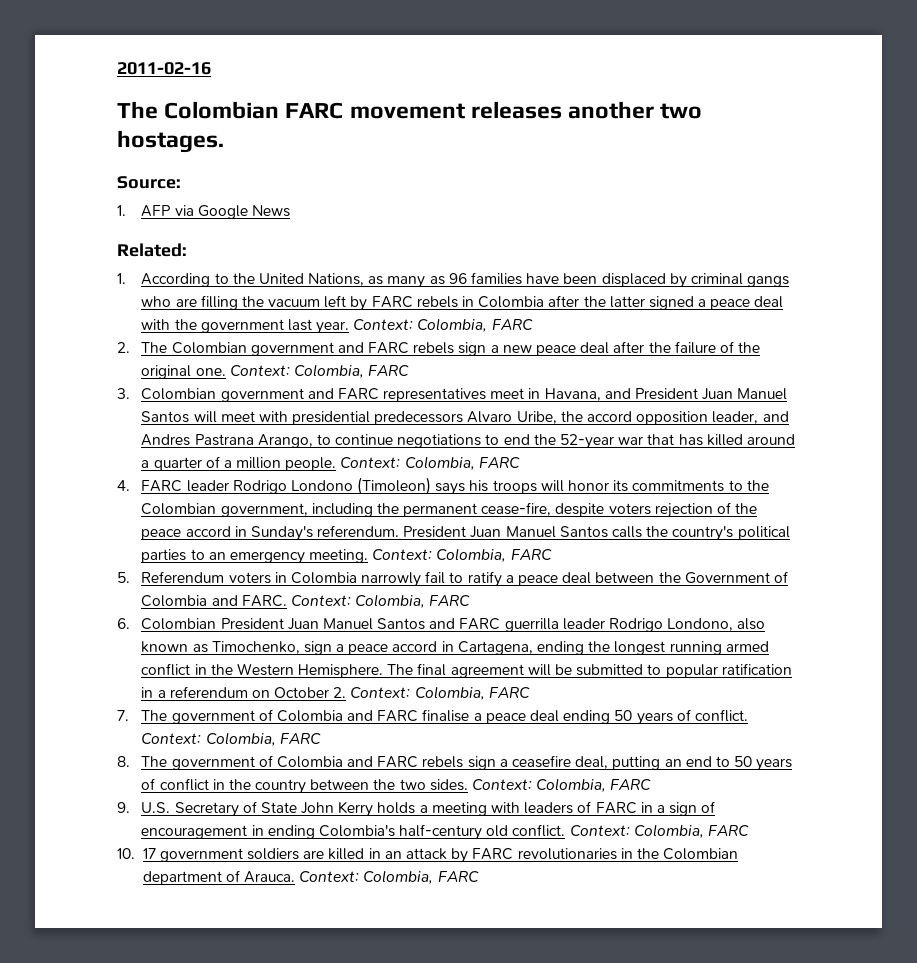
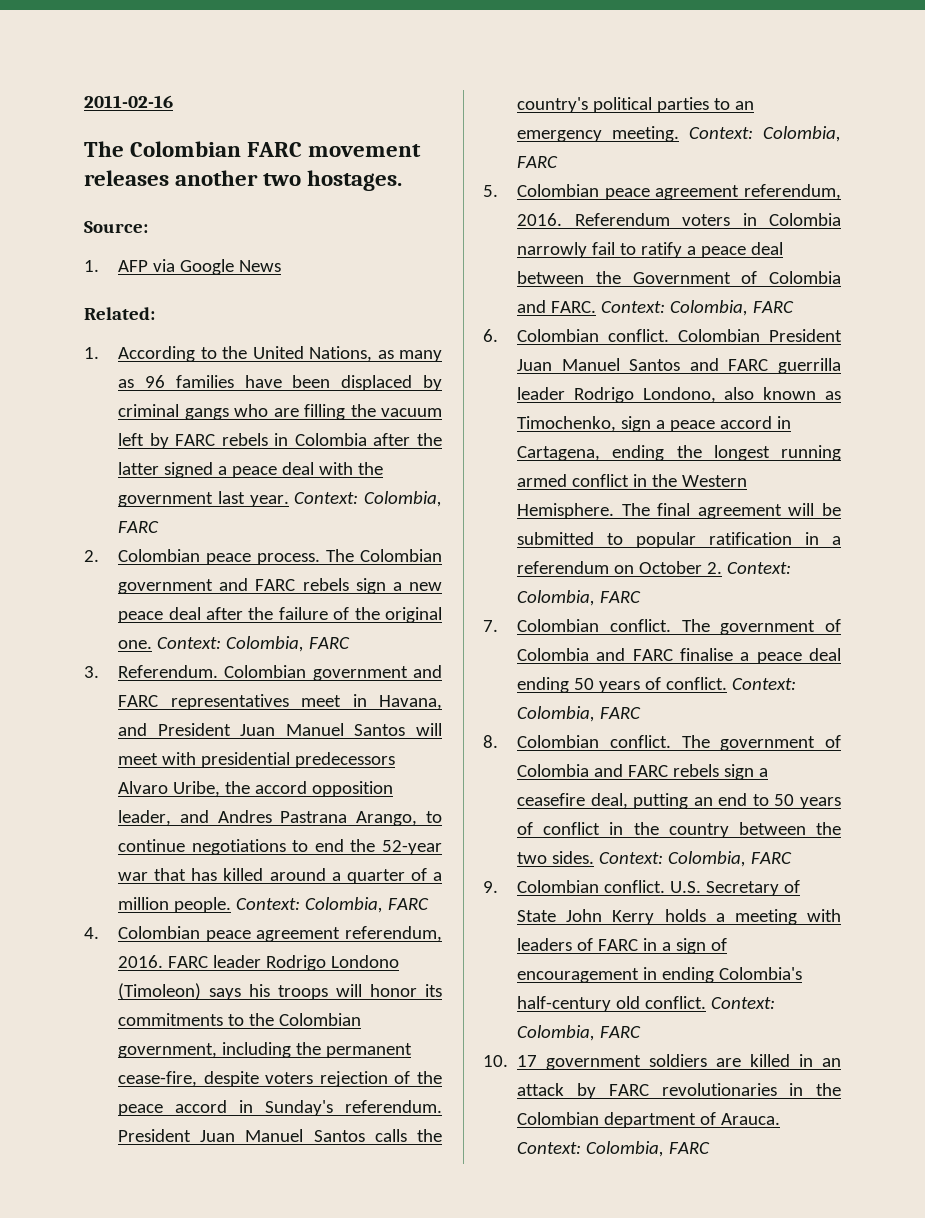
- 2. The Colombian government and FARC rebels sign a new peace deal after the failure of the original one.
+ 2. Colombian peace process. The Colombian government and FARC rebels sign a new peace deal after the failure of the original one.
- 3. Colombian government and FARC representatives meet in Havana, and President Juan Manuel Santos will meet with presidential predecessors Alvaro Uribe, the accord opposition leader, and Andres Pastrana Arango, to continue negotiations to end the 52-year war that has killed around a quarter of a million people.
+ 3. Referendum. Colombian government and FARC representatives meet in Havana, and President Juan Manuel Santos will meet with presidential predecessors Alvaro Uribe, the accord opposition leader, and Andres Pastrana Arango, to continue negotiations to end the 52-year war that has killed around a quarter of a million people.
- 4. FARC leader Rodrigo Londono (Timoleon) says his troops will honor its commitments to the Colombian government, including the permanent cease-fire, despite voters rejection of the peace accord in Sunday's referendum.
+ 4. Colombian peace agreement referendum, 2016. FARC leader Rodrigo Londono (Timoleon) says his troops will honor its commitments to the Colombian government, including the permanent cease-fire, despite voters rejection of the peace accord in Sunday's referendum.
- 5. Referendum voters in Colombia narrowly fail to ratify a peace deal between the Government of Colombia and FARC.
+ 5. Colombian peace agreement referendum, 2016. Referendum voters in Colombia narrowly fail to ratify a peace deal between the Government of Colombia and FARC.
- 6. Colombian President Juan Manuel Santos and FARC guerrilla leader Rodrigo Londono, also known as Timochenko, sign a peace accord in Cartagena, ending the longest running armed conflict in the Western Hemisphere.
+ 6. Colombian conflict. Colombian President Juan Manuel Santos and FARC guerrilla leader Rodrigo Londono, also known as Timochenko, sign a peace accord in Cartagena, ending the longest running armed conflict in the Western Hemisphere.
- 7. The government of Colombia and FARC finalise a peace deal ending 50 years of conflict.
+ 7. Colombian conflict. The government of Colombia and FARC finalise a peace deal ending 50 years of conflict.
- 8. The government of Colombia and FARC rebels sign a ceasefire deal, putting an end to 50 years of conflict in the country between the two sides.
+ 8. Colombian conflict. The government of Colombia and FARC rebels sign a ceasefire deal, putting an end to 50 years of conflict in the country between the two sides.
- 9. U.S. Secretary of State John Kerry holds a meeting with leaders of FARC in a sign of encouragement in ending Colombia's half-century old conflict.
+ 9. Colombian conflict. U.S. Secretary of State John Kerry holds a meeting with leaders of FARC in a sign of encouragement in ending Colombia's half-century old conflict.

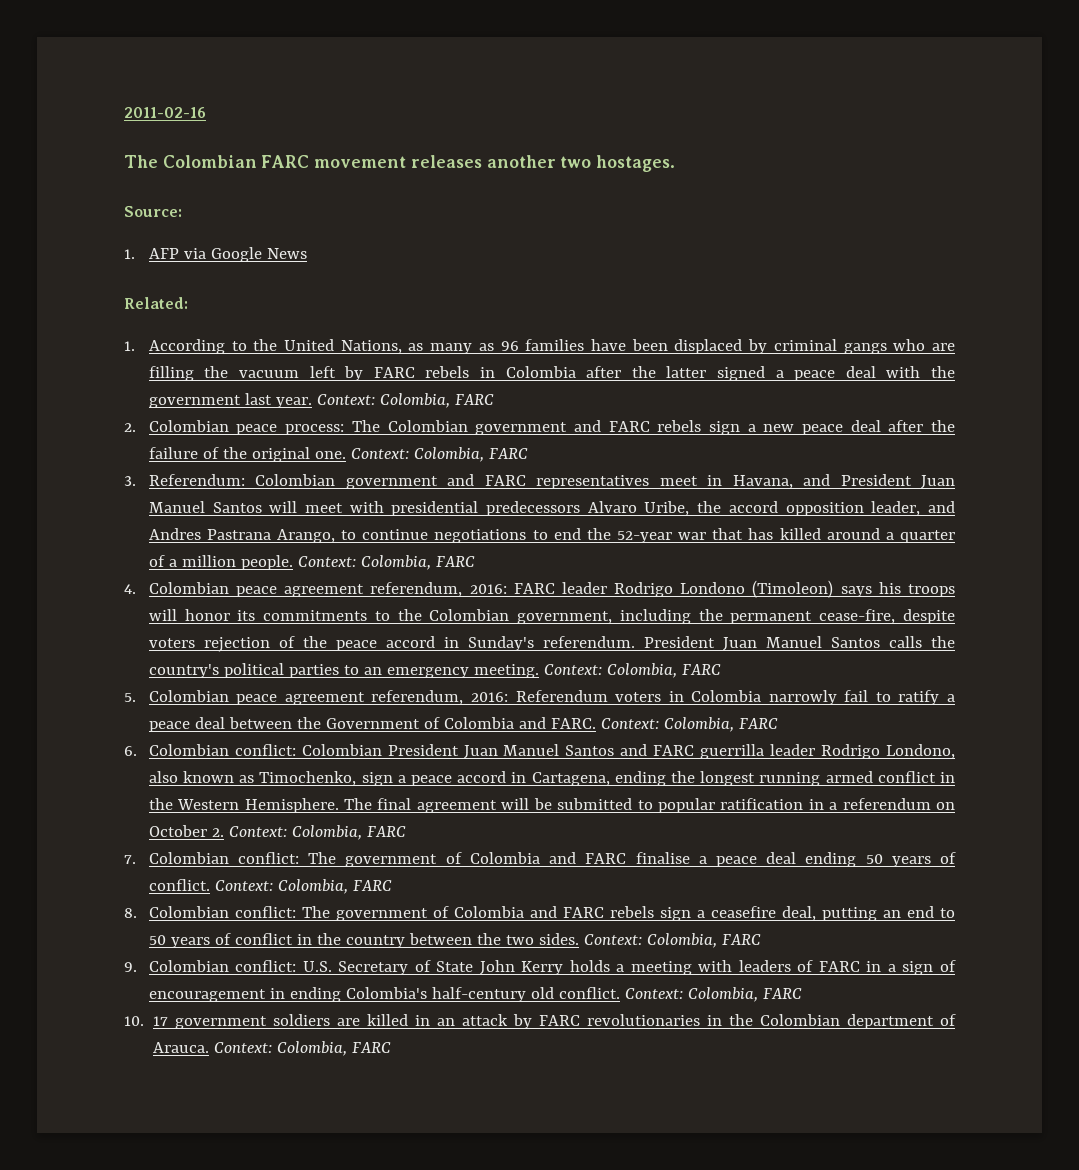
- 2. Colombian peace process. The Colombian government and FARC rebels sign a new peace deal after the failure of the original one.
+ 2. Colombian peace process: The Colombian government and FARC rebels sign a new peace deal after the failure of the original one.
- 3. Referendum. Colombian government and FARC representatives meet in Havana, and President Juan Manuel Santos will meet with presidential predecessors Alvaro Uribe, the accord opposition leader, and Andres Pastrana Arango, to continue negotiations to end the 52-year war that has killed around a quarter of a million people.
+ 3. Referendum: Colombian government and FARC representatives meet in Havana, and President Juan Manuel Santos will meet with presidential predecessors Alvaro Uribe, the accord opposition leader, and Andres Pastrana Arango, to continue negotiations to end the 52-year war that has killed around a quarter of a million people.
- 4. Colombian peace agreement referendum, 2016. FARC leader Rodrigo Londono (Timoleon) says his troops will honor its commitments to the Colombian government, including the permanent cease-fire, despite voters rejection of the peace accord in Sunday's referendum.
+ 4. Colombian peace agreement referendum, 2016: FARC leader Rodrigo Londono (Timoleon) says his troops will honor its commitments to the Colombian government, including the permanent cease-fire, despite voters rejection of the peace accord in Sunday's referendum.
- 5. Colombian peace agreement referendum, 2016. Referendum voters in Colombia narrowly fail to ratify a peace deal between the Government of Colombia and FARC.
+ 5. Colombian peace agreement referendum, 2016: Referendum voters in Colombia narrowly fail to ratify a peace deal between the Government of Colombia and FARC.
- 6. Colombian conflict. Colombian President Juan Manuel Santos and FARC guerrilla leader Rodrigo Londono, also known as Timochenko, sign a peace accord in Cartagena, ending the longest running armed conflict in the Western Hemisphere.
+ 6. Colombian conflict: Colombian President Juan Manuel Santos and FARC guerrilla leader Rodrigo Londono, also known as Timochenko, sign a peace accord in Cartagena, ending the longest running armed conflict in the Western Hemisphere.
- 7. Colombian conflict. The government of Colombia and FARC finalise a peace deal ending 50 years of conflict.
+ 7. Colombian conflict: The government of Colombia and FARC finalise a peace deal ending 50 years of conflict.
- 8. Colombian conflict. The government of Colombia and FARC rebels sign a ceasefire deal, putting an end to 50 years of conflict in the country between the two sides.
+ 8. Colombian conflict: The government of Colombia and FARC rebels sign a ceasefire deal, putting an end to 50 years of conflict in the country between the two sides.
- 9. Colombian conflict. U.S. Secretary of State John Kerry holds a meeting with leaders of FARC in a sign of encouragement in ending Colombia's half-century old conflict.
+ 9. Colombian conflict: U.S. Secretary of State John Kerry holds a meeting with leaders of FARC in a sign of encouragement in ending Colombia's half-century old conflict.

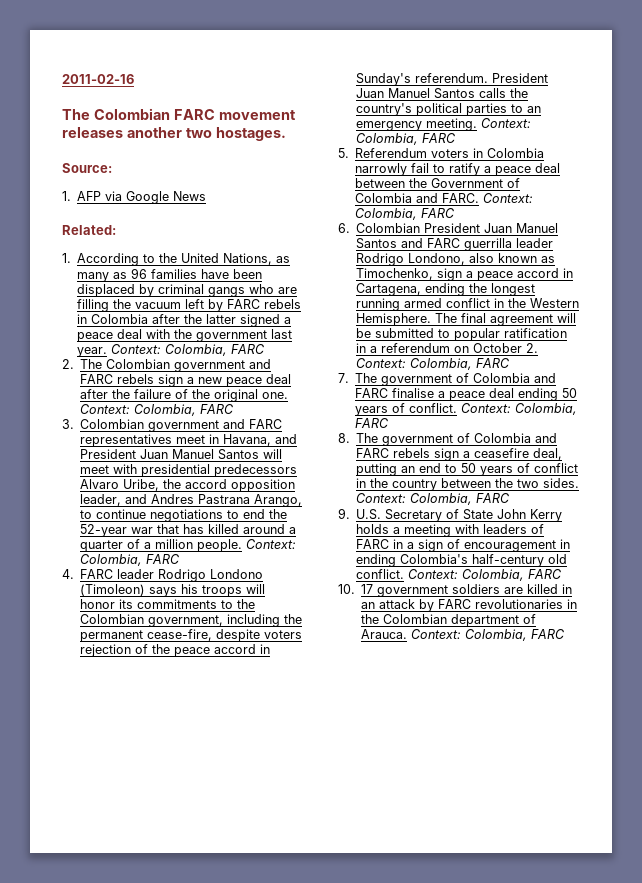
- 2. Colombian peace process: The Colombian government and FARC rebels sign a new peace deal after the failure of the original one.
+ 2. The Colombian government and FARC rebels sign a new peace deal after the failure of the original one.
- 3. Referendum: Colombian government and FARC representatives meet in Havana, and President Juan Manuel Santos will meet with presidential predecessors Alvaro Uribe, the accord opposition leader, and Andres Pastrana Arango, to continue negotiations to end the 52-year war that has killed around a quarter of a million people.
+ 3. Colombian government and FARC representatives meet in Havana, and President Juan Manuel Santos will meet with presidential predecessors Alvaro Uribe, the accord opposition leader, and Andres Pastrana Arango, to continue negotiations to end the 52-year war that has killed around a quarter of a million people.
- 4. Colombian peace agreement referendum, 2016: FARC leader Rodrigo Londono (Timoleon) says his troops will honor its commitments to the Colombian government, including the permanent cease-fire, despite voters rejection of the peace accord in Sunday's referendum.
+ 4. FARC leader Rodrigo Londono (Timoleon) says his troops will honor its commitments to the Colombian government, including the permanent cease-fire, despite voters rejection of the peace accord in Sunday's referendum.
- 5. Colombian peace agreement referendum, 2016: Referendum voters in Colombia narrowly fail to ratify a peace deal between the Government of Colombia and FARC.
+ 5. Referendum voters in Colombia narrowly fail to ratify a peace deal between the Government of Colombia and FARC.
- 6. Colombian conflict: Colombian President Juan Manuel Santos and FARC guerrilla leader Rodrigo Londono, also known as Timochenko, sign a peace accord in Cartagena, ending the longest running armed conflict in the Western Hemisphere.
+ 6. Colombian President Juan Manuel Santos and FARC guerrilla leader Rodrigo Londono, also known as Timochenko, sign a peace accord in Cartagena, ending the longest running armed conflict in the Western Hemisphere.
- 7. Colombian conflict: The government of Colombia and FARC finalise a peace deal ending 50 years of conflict.
+ 7. The government of Colombia and FARC finalise a peace deal ending 50 years of conflict.
- 8. Colombian conflict: The government of Colombia and FARC rebels sign a ceasefire deal, putting an end to 50 years of conflict in the country between the two sides.
+ 8. The government of Colombia and FARC rebels sign a ceasefire deal, putting an end to 50 years of conflict in the country between the two sides.
- 9. Colombian conflict: U.S. Secretary of State John Kerry holds a meeting with leaders of FARC in a sign of encouragement in ending Colombia's half-century old conflict.
+ 9. U.S. Secretary of State John Kerry holds a meeting with leaders of FARC in a sign of encouragement in ending Colombia's half-century old conflict.

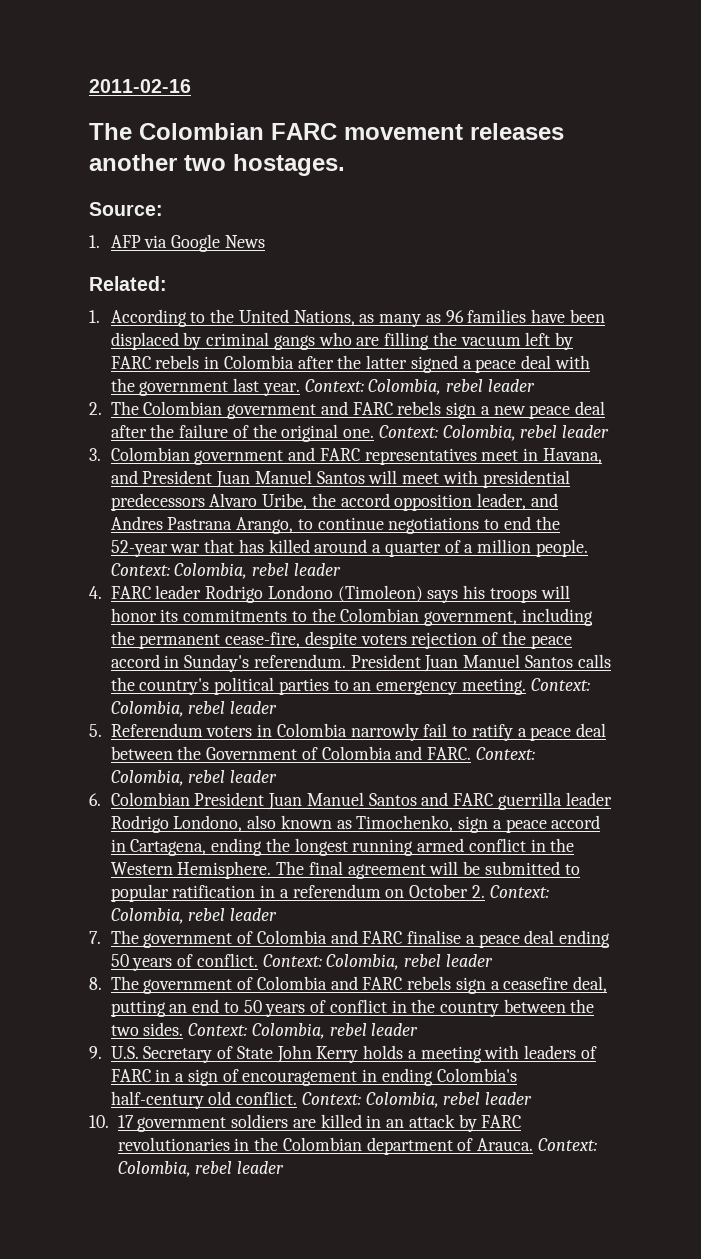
- 1. According to the United Nations, as many as 96 families have been displaced by criminal gangs who are filling the vacuum left by FARC rebels in Colombia after the latter signed a peace deal with the government last year. Context: Colombia, FARC
+ 1. According to the United Nations, as many as 96 families have been displaced by criminal gangs who are filling the vacuum left by FARC rebels in Colombia after the latter signed a peace deal with the government last year. Context: Colombia, rebel leader
- 2. The Colombian government and FARC rebels sign a new peace deal after the failure of the original one. Context: Colombia, FARC
+ 2. The Colombian government and FARC rebels sign a new peace deal after the failure of the original one. Context: Colombia, rebel leader
- 3. Colombian government and FARC representatives meet in Havana, and President Juan Manuel Santos will meet with presidential predecessors Alvaro Uribe, the accord opposition leader, and Andres Pastrana Arango, to continue negotiations to end the 52-year war that has killed around a quarter of a million people. Context: Colombia, FARC
+ 3. Colombian government and FARC representatives meet in Havana, and President Juan Manuel Santos will meet with presidential predecessors Alvaro Uribe, the accord opposition leader, and Andres Pastrana Arango, to continue negotiations to end the 52-year war that has killed around a quarter of a million people. Context: Colombia, rebel leader
- President Juan Manuel Santos calls the country's political parties to an emergency meeting. Context: Colombia, FARC
+ President Juan Manuel Santos calls the country's political parties to an emergency meeting. Context: Colombia, rebel leader
- 5. Referendum voters in Colombia narrowly fail to ratify a peace deal between the Government of Colombia and FARC. Context: Colombia, FARC
+ 5. Referendum voters in Colombia narrowly fail to ratify a peace deal between the Government of Colombia and FARC. Context: Colombia, rebel leader
- The final agreement will be submitted to popular ratification in a referendum on October 2. Context: Colombia, FARC
+ The final agreement will be submitted to popular ratification in a referendum on October 2. Context: Colombia, rebel leader
- 7. The government of Colombia and FARC finalise a peace deal ending 50 years of conflict. Context: Colombia, FARC
+ 7. The government of Colombia and FARC finalise a peace deal ending 50 years of conflict. Context: Colombia, rebel leader
- 8. The government of Colombia and FARC rebels sign a ceasefire deal, putting an end to 50 years of conflict in the country between the two sides. Context: Colombia, FARC
+ 8. The government of Colombia and FARC rebels sign a ceasefire deal, putting an end to 50 years of conflict in the country between the two sides. Context: Colombia, rebel leader
- 9. U.S. Secretary of State John Kerry holds a meeting with leaders of FARC in a sign of encouragement in ending Colombia's half-century old conflict. Context: Colombia, FARC
+ 9. U.S. Secretary of State John Kerry holds a meeting with leaders of FARC in a sign of encouragement in ending Colombia's half-century old conflict. Context: Colombia, rebel leader
- 10. 17 government soldiers are killed in an attack by FARC revolutionaries in the Colombian department of Arauca. Context: Colombia, FARC
+ 10. 17 government soldiers are killed in an attack by FARC revolutionaries in the Colombian department of Arauca. Context: Colombia, rebel leader

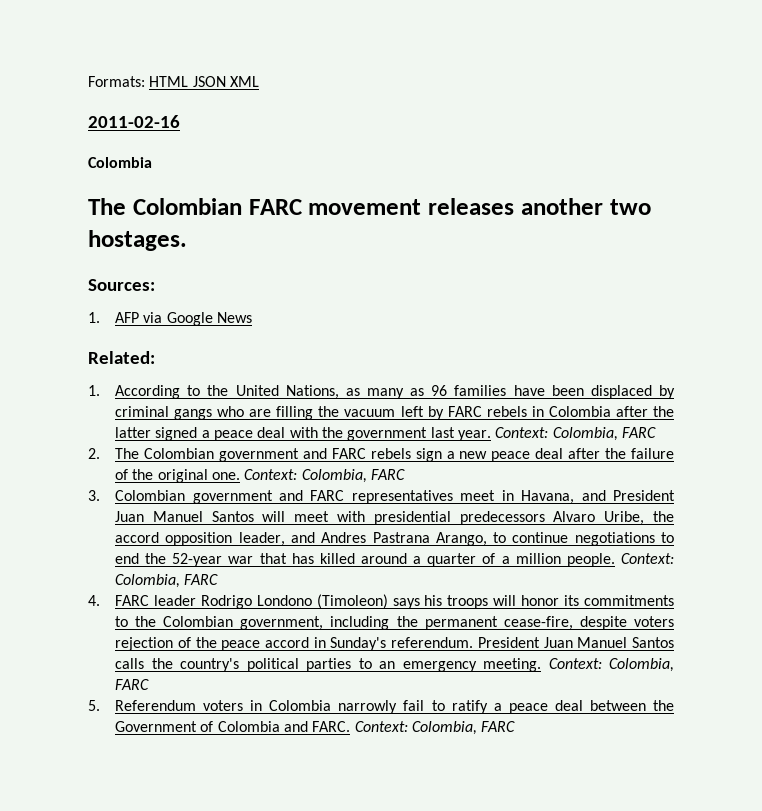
+ Formats: HTML JSON XML
  2011-02-16
+ Colombia
- Source:
+ Sources:
- 1. According to the United Nations, as many as 96 families have been displaced by criminal gangs who are filling the vacuum left by FARC rebels in Colombia after the latter signed a peace deal with the government last year. Context: Colombia, rebel leader
+ 1. According to the United Nations, as many as 96 families have been displaced by criminal gangs who are filling the vacuum left by FARC rebels in Colombia after the latter signed a peace deal with the government last year. Context: Colombia, FARC
- 2. The Colombian government and FARC rebels sign a new peace deal after the failure of the original one. Context: Colombia, rebel leader
+ 2. The Colombian government and FARC rebels sign a new peace deal after the failure of the original one. Context: Colombia, FARC
- 3. Colombian government and FARC representatives meet in Havana, and President Juan Manuel Santos will meet with presidential predecessors Alvaro Uribe, the accord opposition leader, and Andres Pastrana Arango, to continue negotiations to end the 52-year war that has killed around a quarter of a million people. Context: Colombia, rebel leader
+ 3. Colombian government and FARC representatives meet in Havana, and President Juan Manuel Santos will meet with presidential predecessors Alvaro Uribe, the accord opposition leader, and Andres Pastrana Arango, to continue negotiations to end the 52-year war that has killed around a quarter of a million people. Context: Colombia, FARC
- President Juan Manuel Santos calls the country's political parties to an emergency meeting. Context: Colombia, rebel leader
+ President Juan Manuel Santos calls the country's political parties to an emergency meeting. Context: Colombia, FARC
- 5. Referendum voters in Colombia narrowly fail to ratify a peace deal between the Government of Colombia and FARC. Context: Colombia, rebel leader
- 6. Colombian President Juan Manuel Santos and FARC guerrilla leader Rodrigo Londono, also known as Timochenko, sign a peace accord in Cartagena, ending the longest running armed conflict in the Western Hemisphere. The final agreement will be submitted to popular ratification in a referendum on October 2. Context: Colombia, rebel leader
- 7. The government of Colombia and FARC finalise a peace deal ending 50 years of conflict. Context: Colombia, rebel leader
- 8. The government of Colombia and FARC rebels sign a ceasefire deal, putting an end to 50 years of conflict in the country between the two sides. Context: Colombia, rebel leader
- 9. U.S. Secretary of State John Kerry holds a meeting with leaders of FARC in a sign of encouragement in ending Colombia's half-century old conflict. Context: Colombia, rebel leader
- 10. 17 government soldiers are killed in an attack by FARC revolutionaries in the Colombian department of Arauca. Context: Colombia, rebel leader
+ 5. Referendum voters in Colombia narrowly fail to ratify a peace deal between the Government of Colombia and FARC. Context: Colombia, FARC

